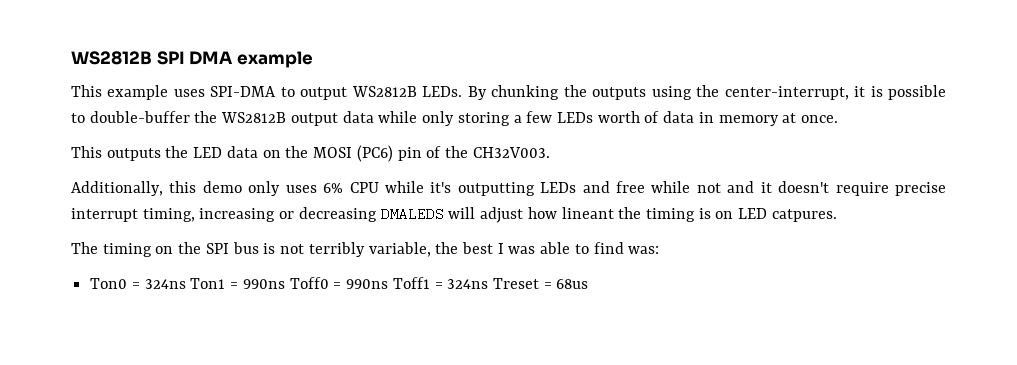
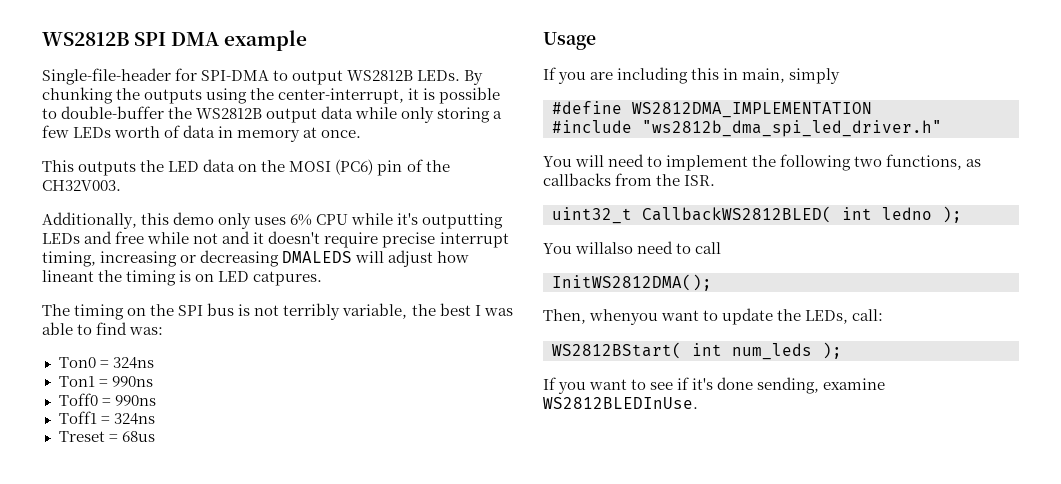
- This example uses SPI-DMA to output WS2812B LEDs.
+ Single-file-header for SPI-DMA to output WS2812B LEDs.
- Ton0 = 324ns Ton1 = 990ns Toff0 = 990ns Toff1 = 324ns Treset = 68us
+ Ton0 = 324ns
+ Ton1 = 990ns
+ Toff0 = 990ns
+ Toff1 = 324ns
+ Treset = 68us
+ Usage
+ If you are including this in main, simply
+ #define WS2812DMA_IMPLEMENTATION
+ #include "ws2812b_dma_spi_led_driver.h"
+ You will need to implement the following two functions, as callbacks from the ISR.
+ uint32_t CallbackWS2812BLED( int ledno );
+ You willalso need to call
+ InitWS2812DMA();
+ Then, whenyou want to update the LEDs, call:
+ WS2812BStart( int num_leds );
+ If you want to see if it's done sending, examine WS2812BLEDInUse.

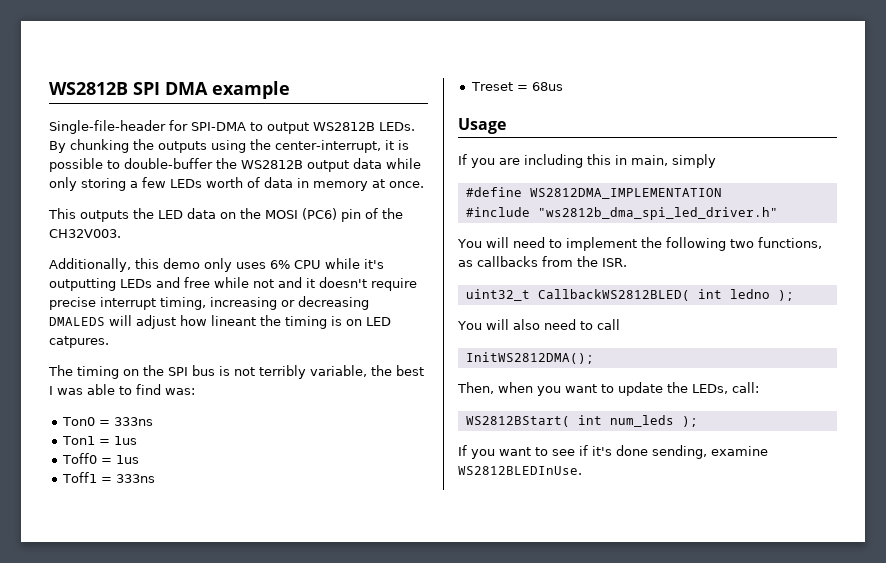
- Ton0 = 324ns
+ Ton0 = 333ns
- Ton1 = 990ns
+ Ton1 = 1us
- Toff0 = 990ns
+ Toff0 = 1us
- Toff1 = 324ns
+ Toff1 = 333ns
- You willalso need to call
+ You will also need to call
- Then, whenyou want to update the LEDs, call:
+ Then, when you want to update the LEDs, call:

